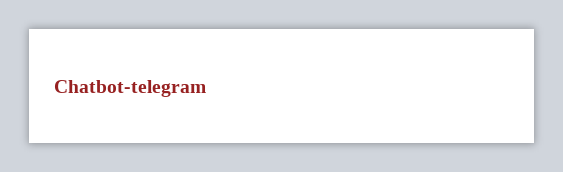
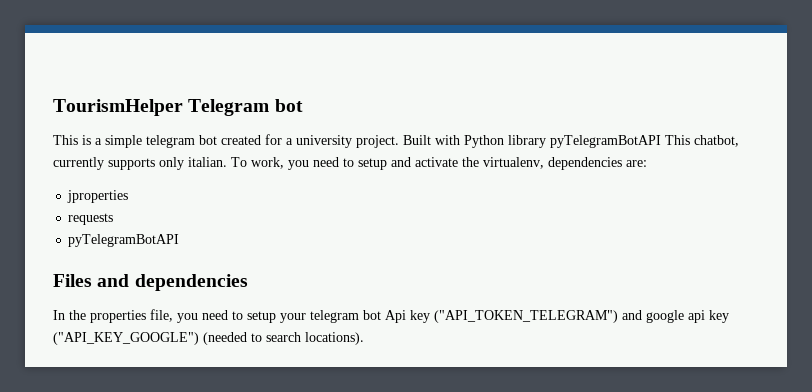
- Chatbot-telegram
+ TourismHelper Telegram bot
+ This is a simple telegram bot created for a university project. Built with Python library pyTelegramBotAPI This chatbot, currently supports only italian. To work, you need to setup and activate the virtualenv, dependencies are:
+ jproperties
+ requests
+ pyTelegramBotAPI
+ Files and dependencies
+ In the properties file, you need to setup your telegram bot Api key ("API_TOKEN_TELEGRAM") and google api key ("API_KEY_GOOGLE") (needed to search locations).

